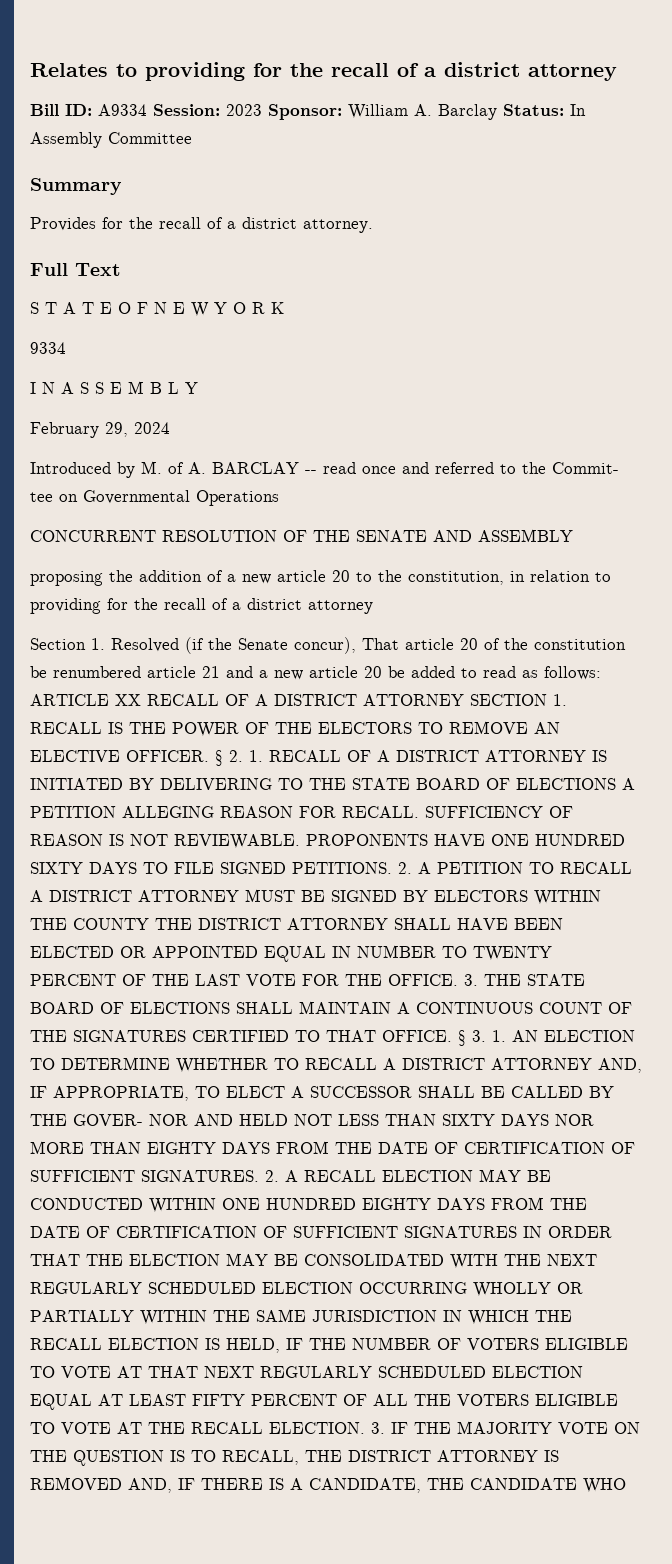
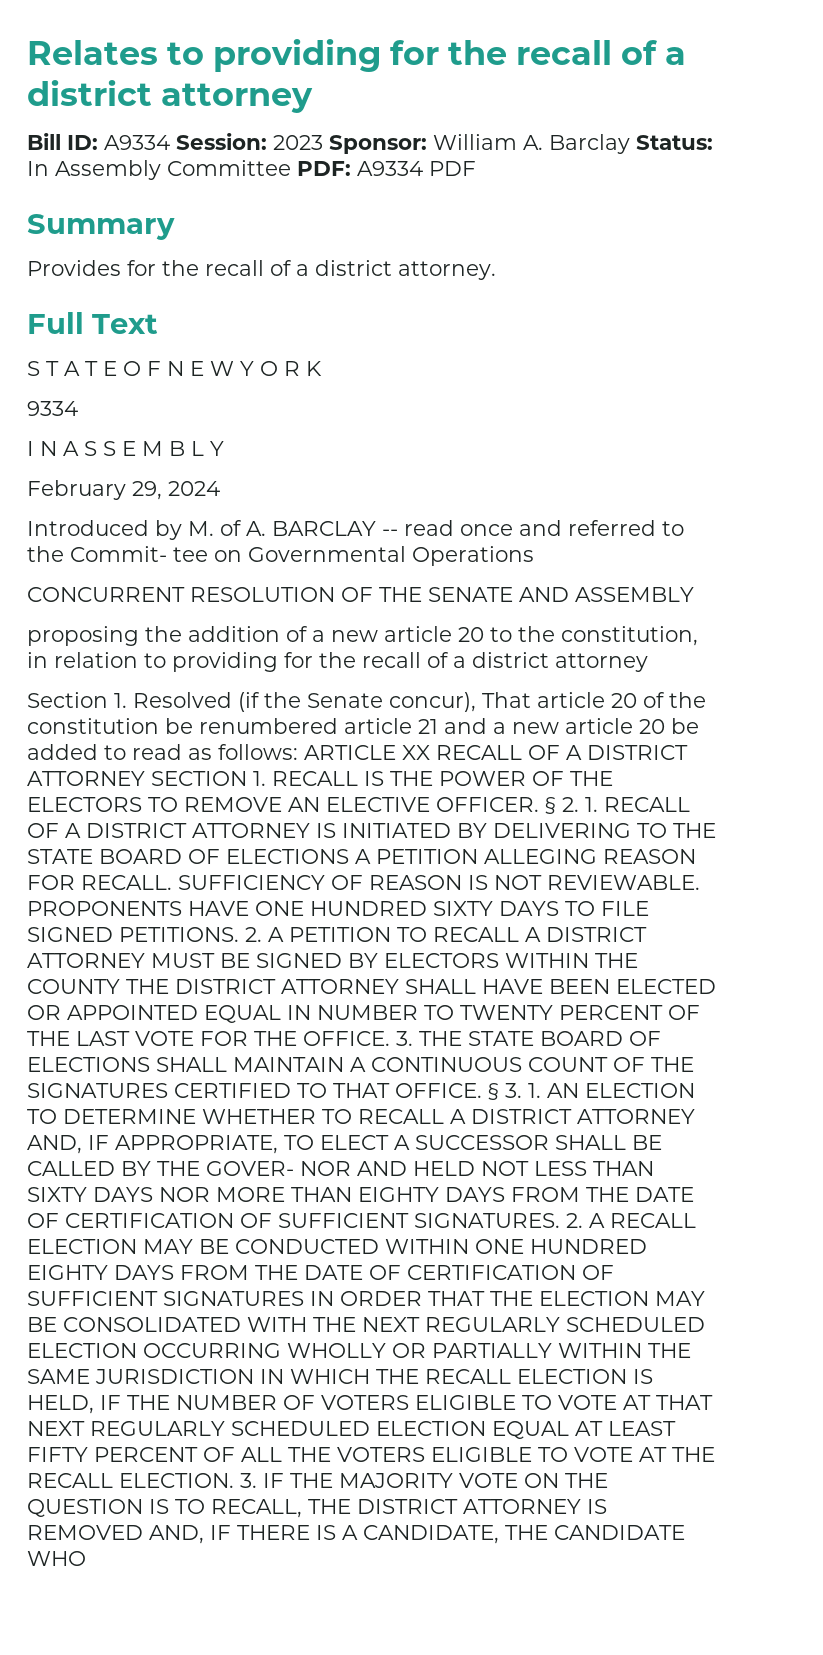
- Bill ID: A9334 Session: 2023 Sponsor: William A. Barclay Status: In Assembly Committee
+ Bill ID: A9334 Session: 2023 Sponsor: William A. Barclay Status: In Assembly Committee PDF: A9334 PDF

